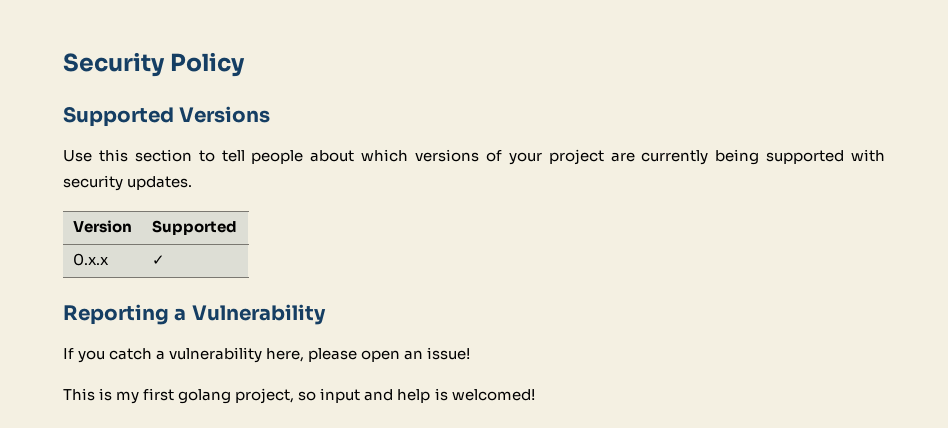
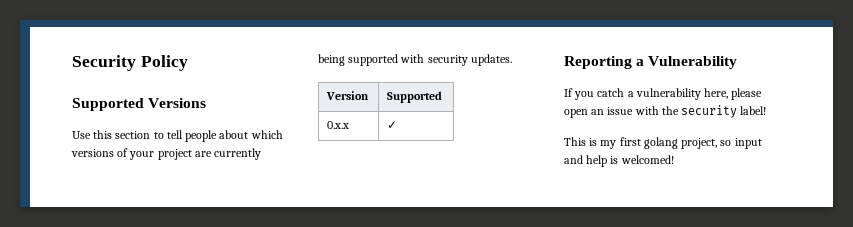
- If you catch a vulnerability here, please open an issue!
+ If you catch a vulnerability here, please open an issue with the security label!

